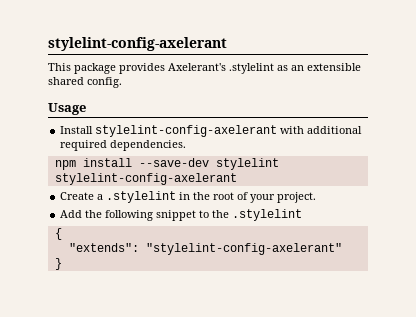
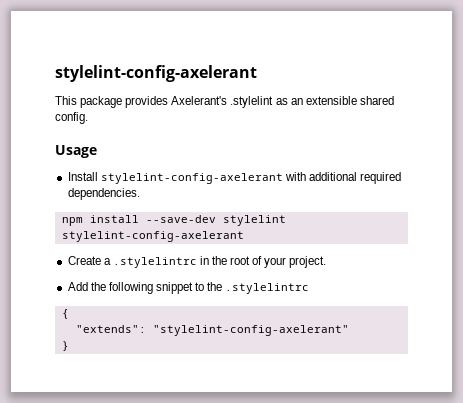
- Create a .stylelint in the root of your project.
+ Create a .stylelintrc in the root of your project.
- Add the following snippet to the .stylelint
+ Add the following snippet to the .stylelintrc

